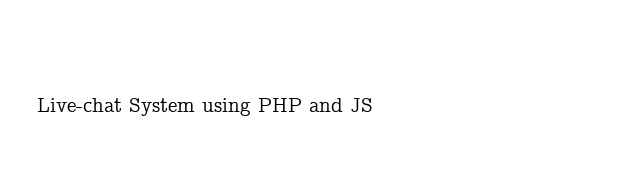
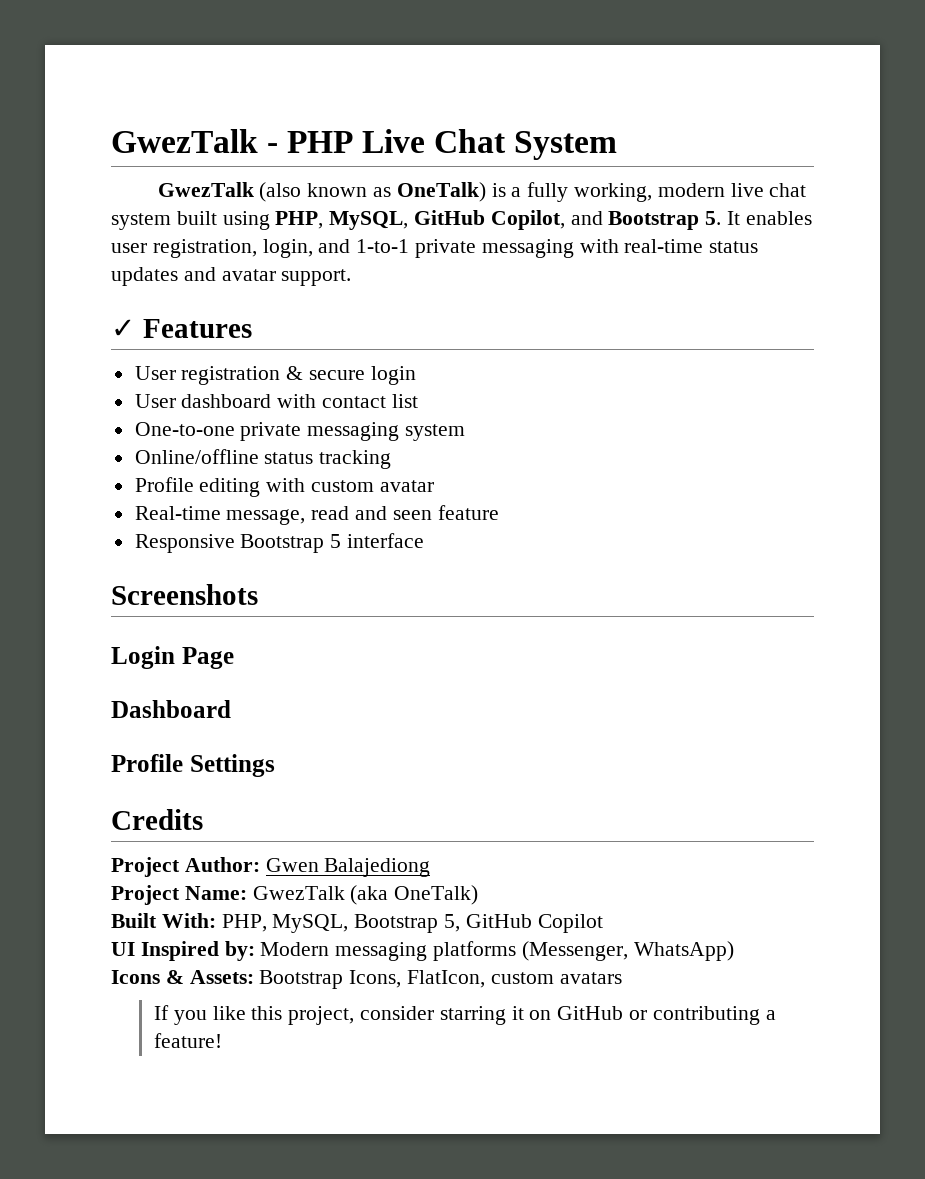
- Live-chat System using PHP and JS
+ GwezTalk - PHP Live Chat System
+ GwezTalk (also known as OneTalk) is a fully working, modern live chat system built using PHP, MySQL, GitHub Copilot, and Bootstrap 5. It enables user registration, login, and 1-to-1 private messaging with real-time status updates and avatar support.
+ ✓ Features
+ User registration & secure login
+ User dashboard with contact list
+ One-to-one private messaging system
+ Online/offline status tracking
+ Profile editing with custom avatar
+ Real-time message, read and seen feature
+ Responsive Bootstrap 5 interface
+ Screenshots
+ Login Page
+ Dashboard
+ Profile Settings
+ Credits
+ Project Author: Gwen Balajediong
+ Project Name: GwezTalk (aka OneTalk)
+ Built With: PHP, MySQL, Bootstrap 5, GitHub Copilot
+ UI Inspired by: Modern messaging platforms (Messenger, WhatsApp)
+ Icons & Assets: Bootstrap Icons, FlatIcon, custom avatars
+ If you like this project, consider starring it on GitHub or contributing a feature!

